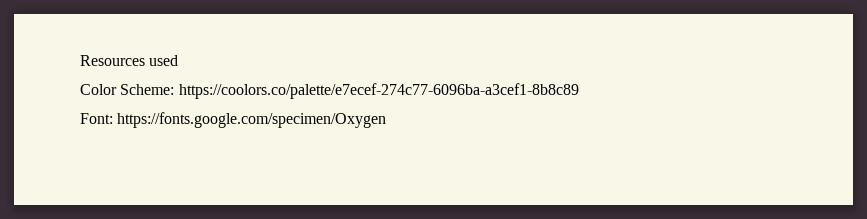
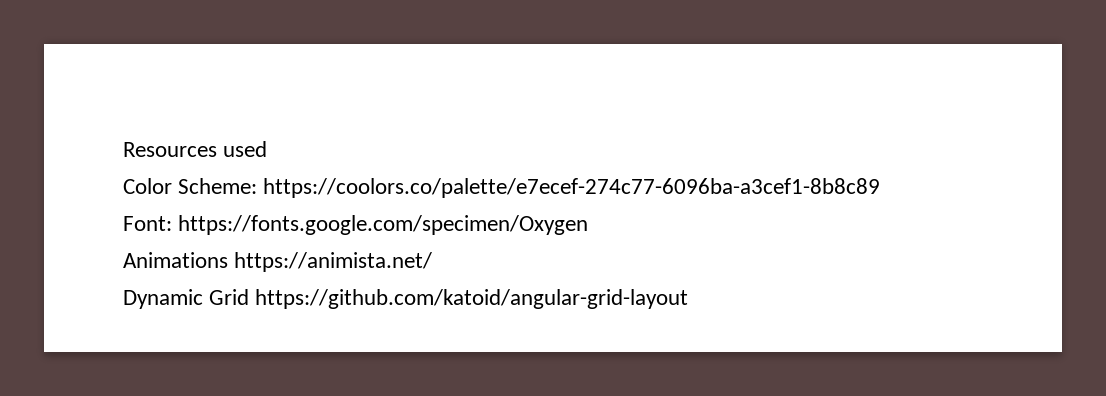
+ Animations https://animista.net/
+ Dynamic Grid https://github.com/katoid/angular-grid-layout

